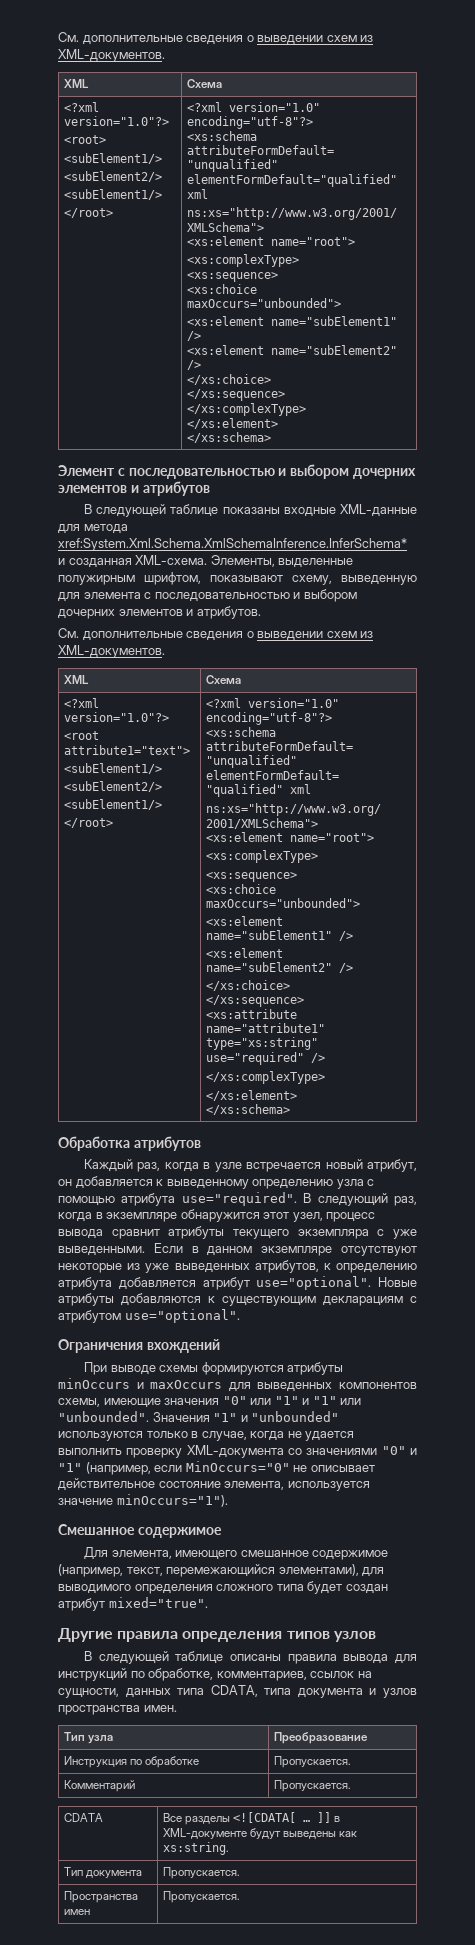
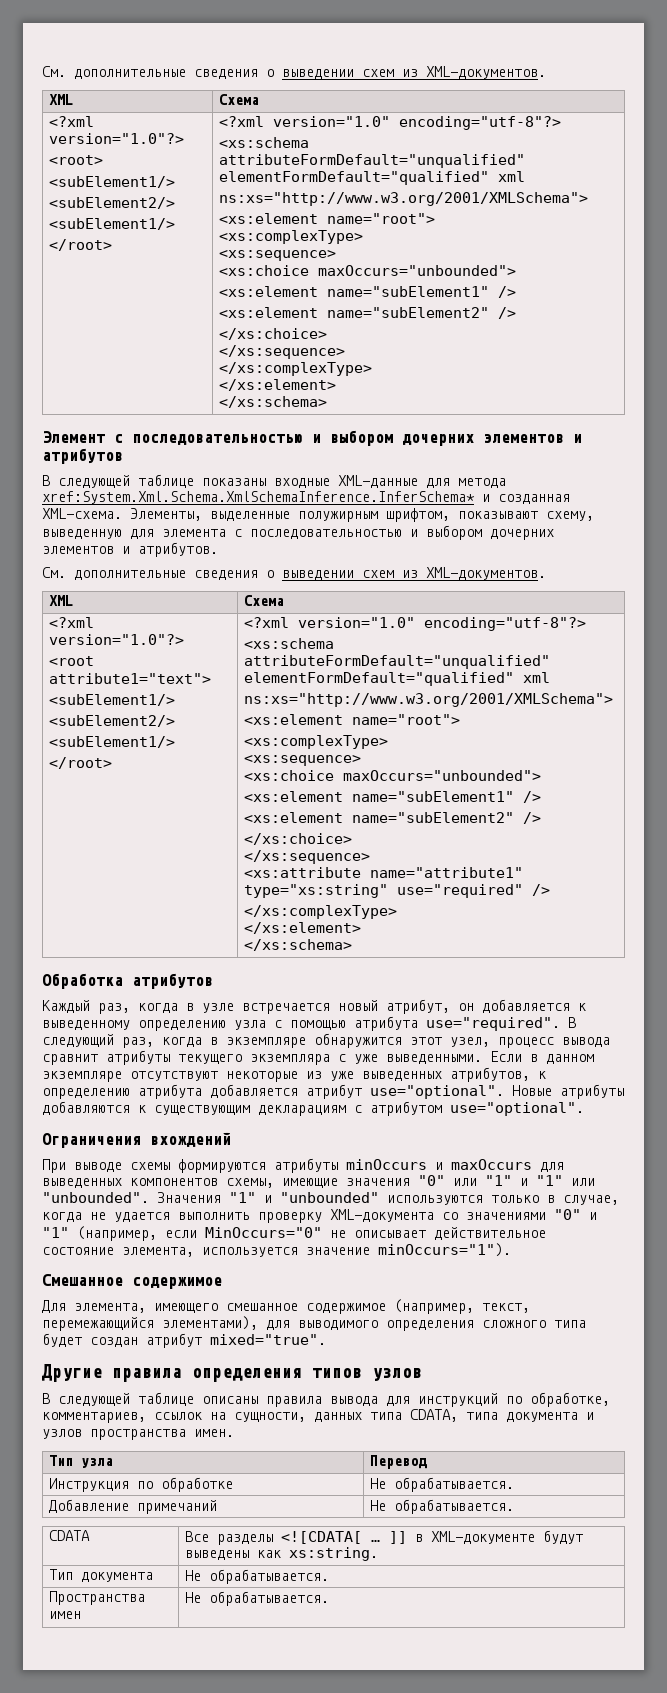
- Тип узла | Преобразование
+ Тип узла | Перевод
- Инструкция по обработке | Пропускается.
- Комментарий | Пропускается.
+ Инструкция по обработке | Не обрабатывается.
+ Добавление примечаний | Не обрабатывается.
- Тип документа | Пропускается.
+ Тип документа | Не обрабатывается.
- Пространства имен | Пропускается.
+ Пространства имен | Не обрабатывается.

